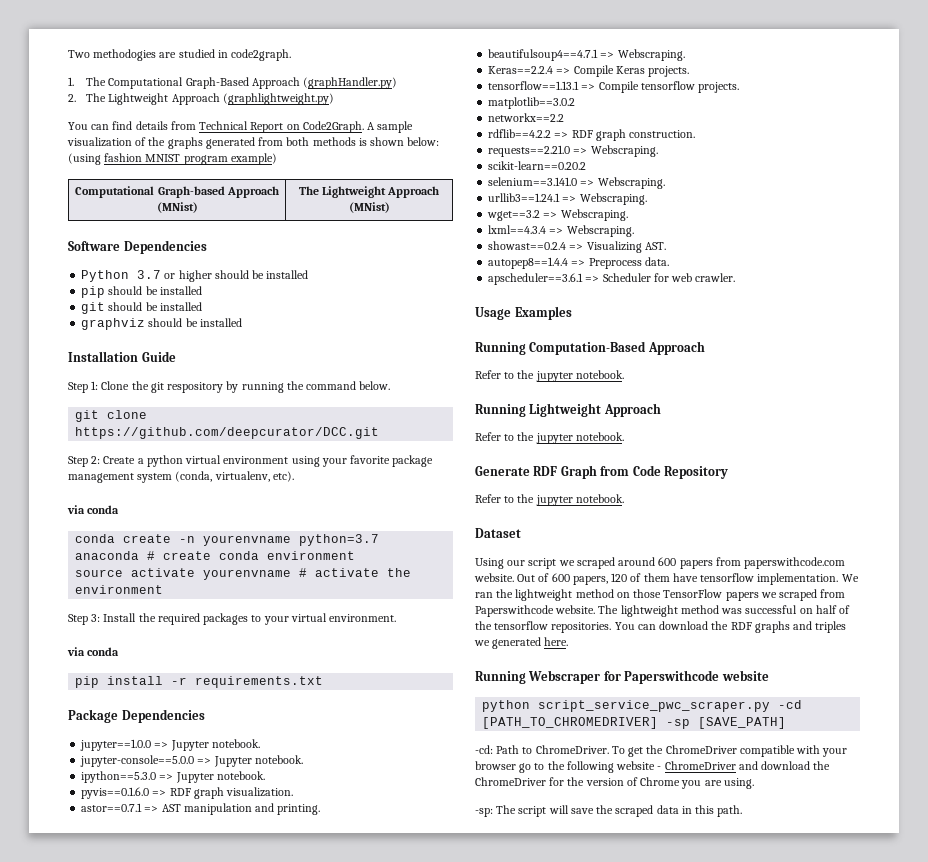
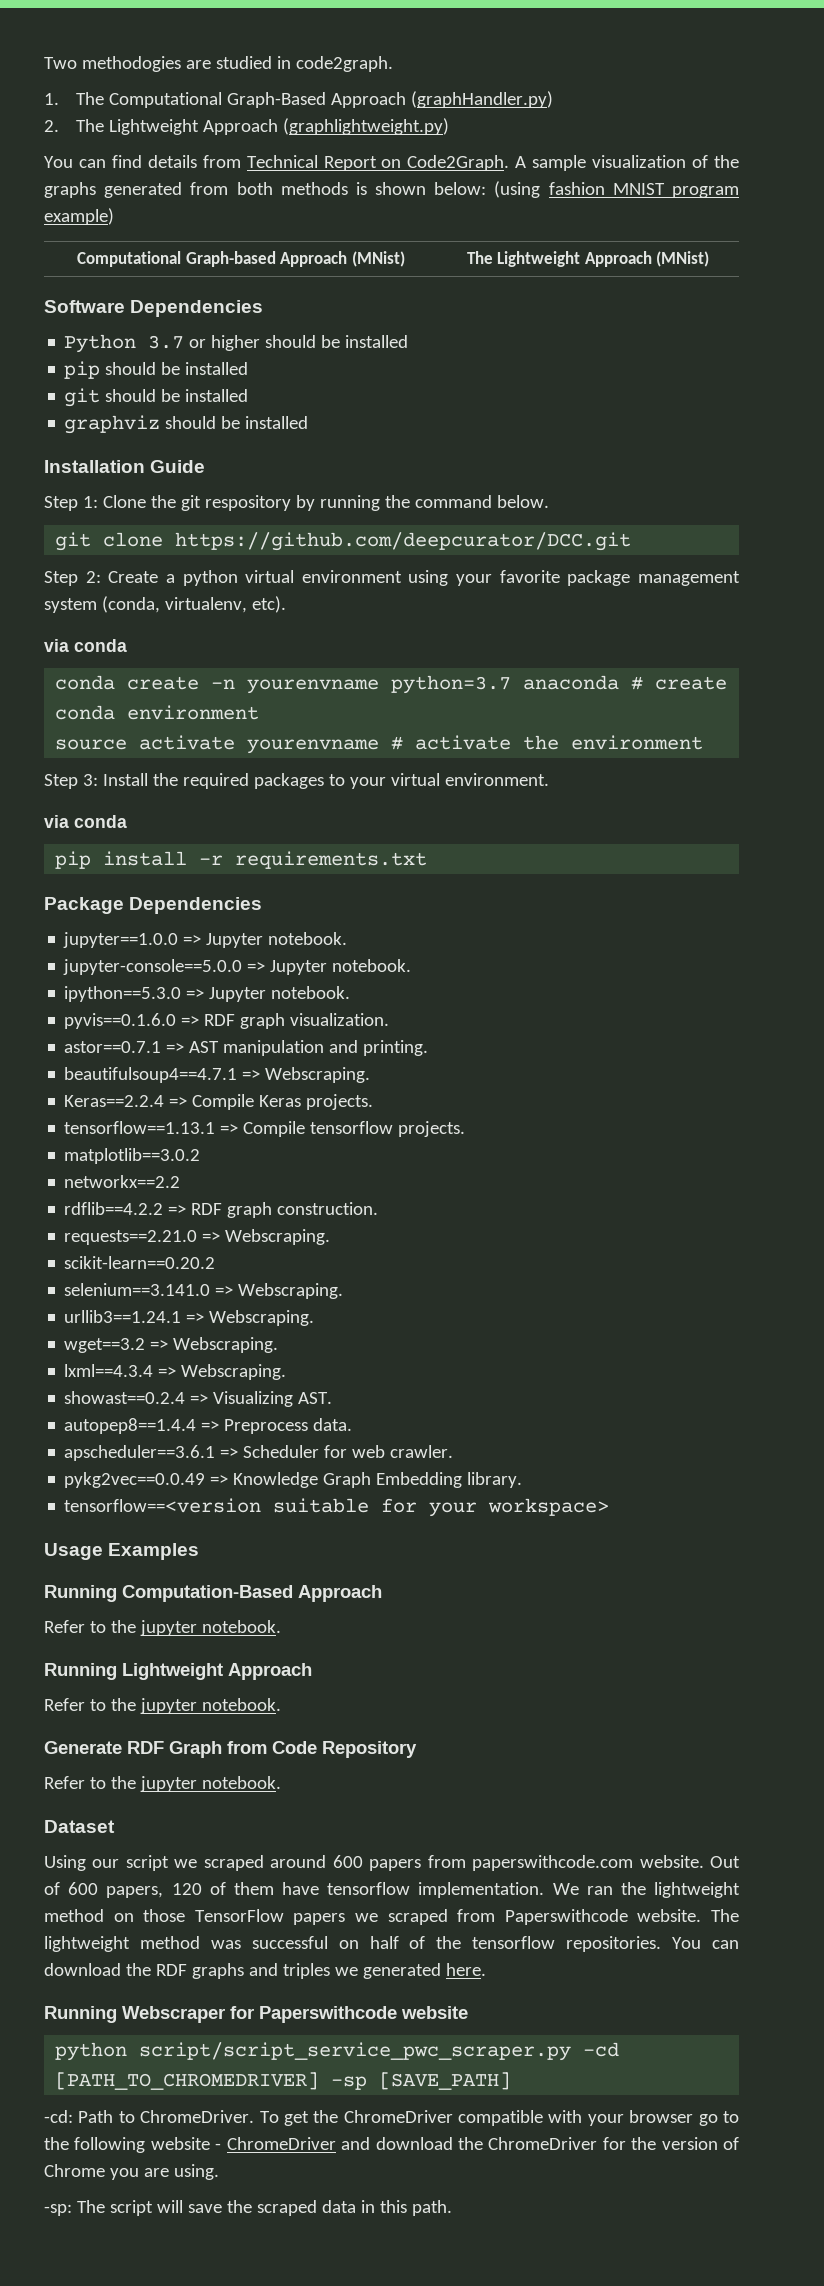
+ pykg2vec==0.0.49 => Knowledge Graph Embedding library.
+ tensorflow==<version suitable for your workspace>
- python script_service_pwc_scraper.py -cd [PATH_TO_CHROMEDRIVER] -sp [SAVE_PATH]
+ python script/script_service_pwc_scraper.py -cd [PATH_TO_CHROMEDRIVER] -sp [SAVE_PATH]

